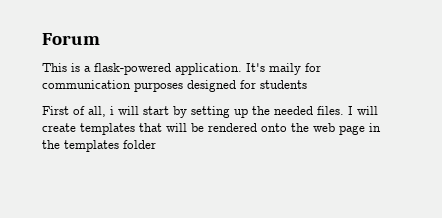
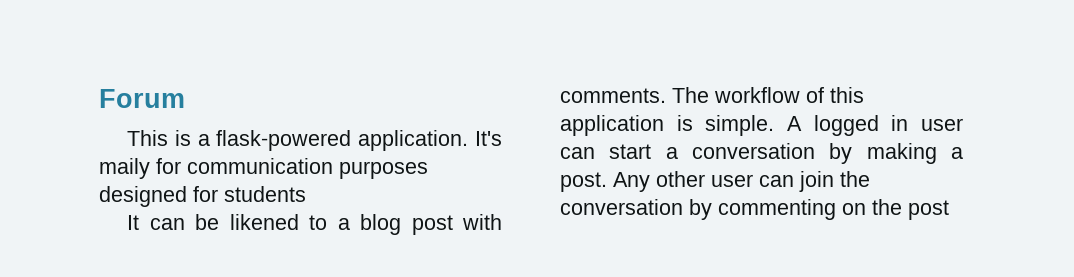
- First of all, i will start by setting up the needed files. I will create templates that will be rendered onto the web page in the templates folder
+ It can be likened to a blog post with comments. The workflow of this application is simple. A logged in user can start a conversation by making a post. Any other user can join the conversation by commenting on the post

